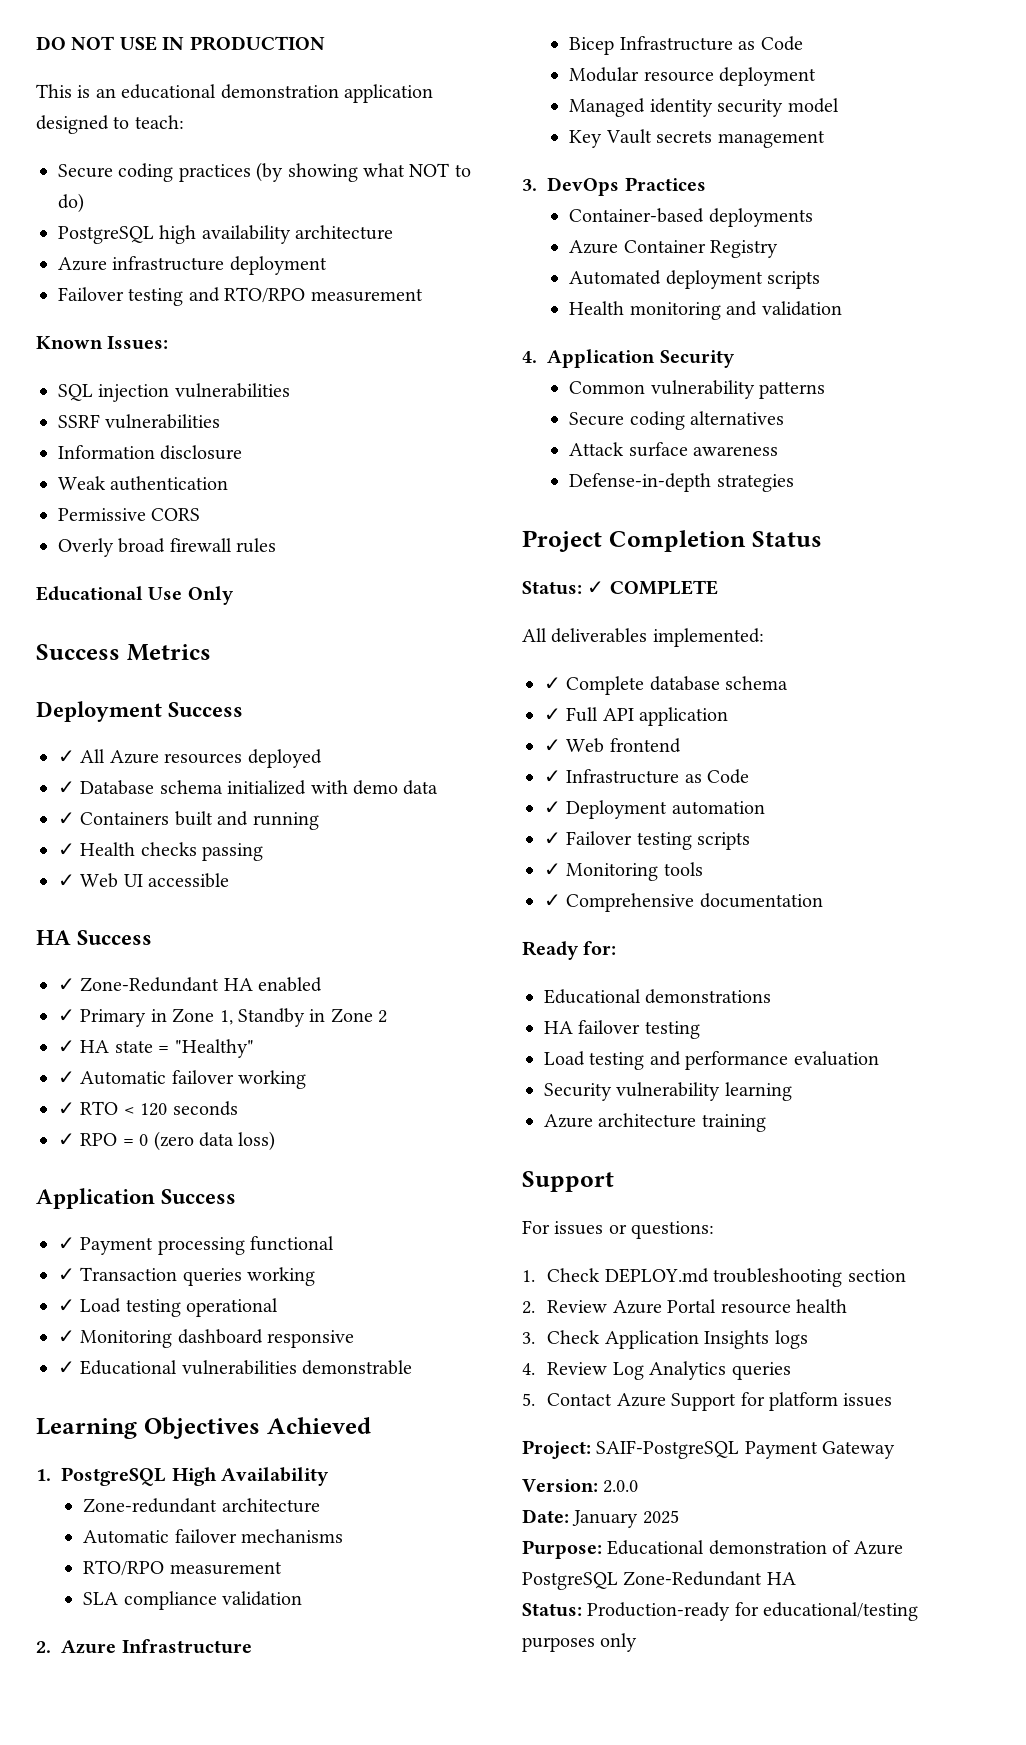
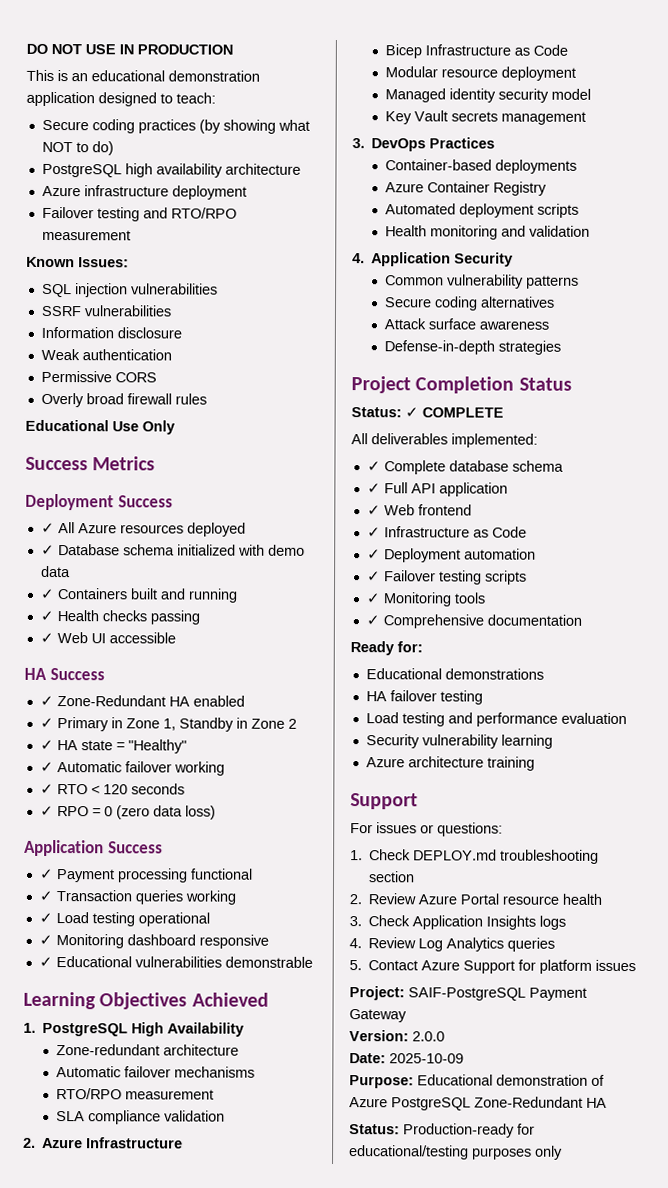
- Date: January 2025
+ Date: 2025-10-09

